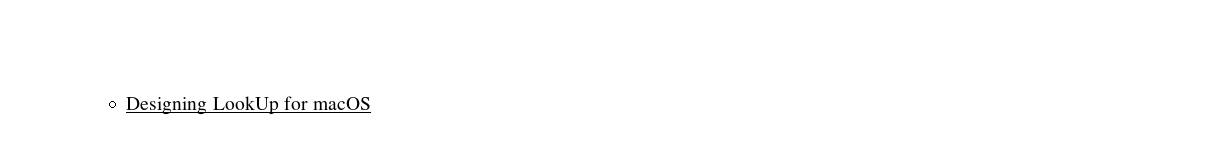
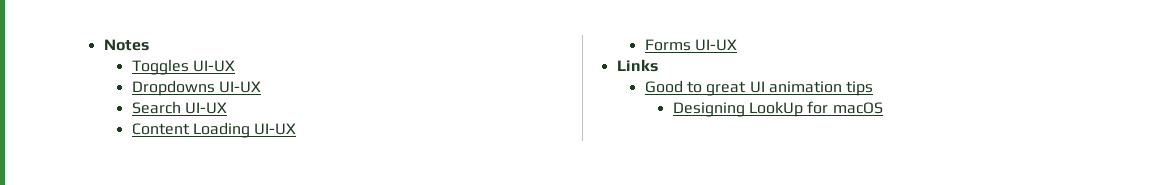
+ Notes
+ Toggles UI-UX
+ Dropdowns UI-UX
+ Search UI-UX
+ Content Loading UI-UX
+ Forms UI-UX
+ Links
+ Good to great UI animation tips

